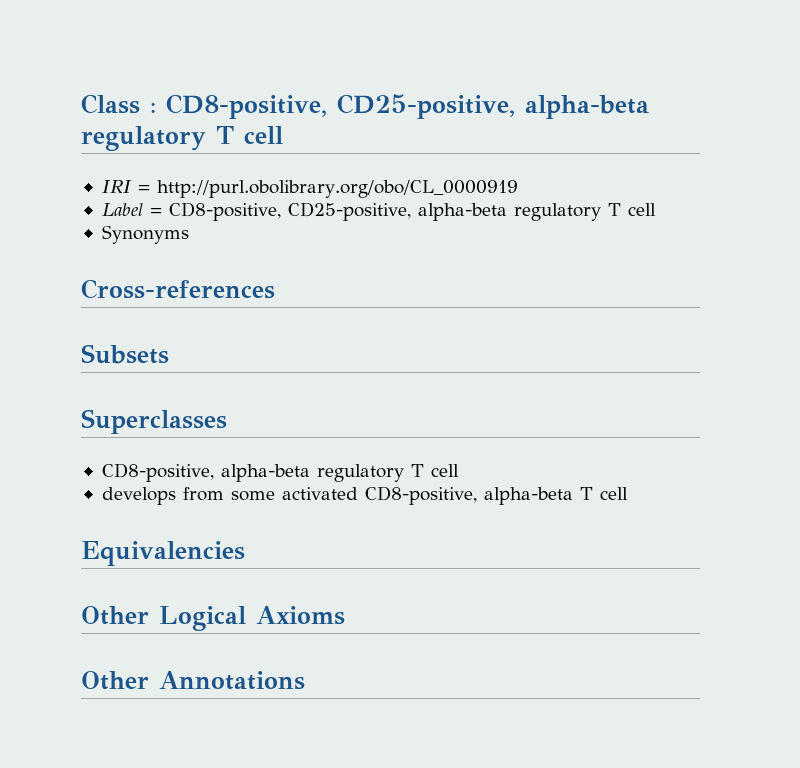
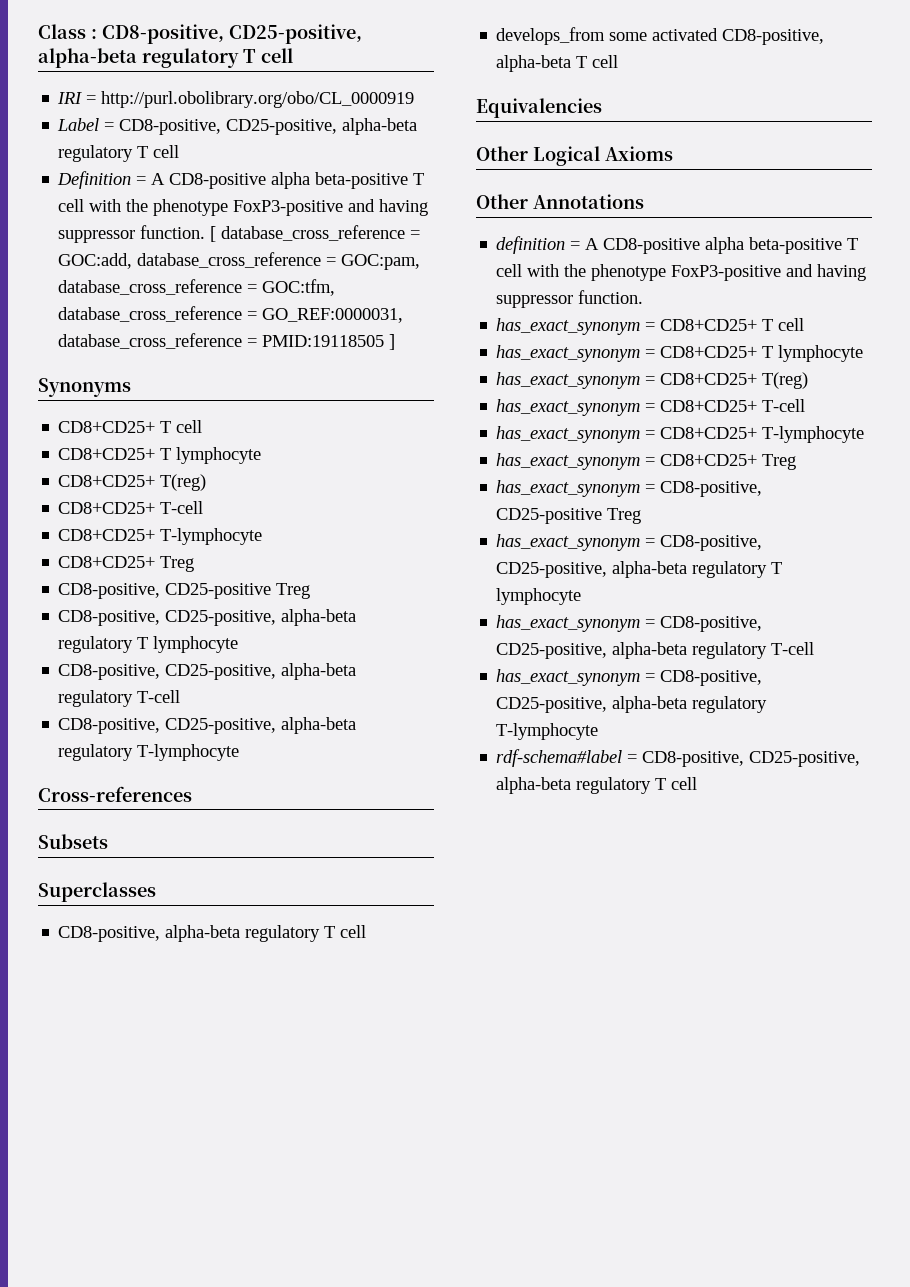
+ Definition = A CD8-positive alpha beta-positive T cell with the phenotype FoxP3-positive and having suppressor function. [ database_cross_reference = GOC:add, database_cross_reference = GOC:pam, database_cross_reference = GOC:tfm, database_cross_reference = GO_REF:0000031, database_cross_reference = PMID:19118505 ]
  Synonyms
+ CD8+CD25+ T cell
+ CD8+CD25+ T lymphocyte
+ CD8+CD25+ T(reg)
+ CD8+CD25+ T-cell
+ CD8+CD25+ T-lymphocyte
+ CD8+CD25+ Treg
+ CD8-positive, CD25-positive Treg
+ CD8-positive, CD25-positive, alpha-beta regulatory T lymphocyte
+ CD8-positive, CD25-positive, alpha-beta regulatory T-cell
+ CD8-positive, CD25-positive, alpha-beta regulatory T-lymphocyte
- develops from some activated CD8-positive, alpha-beta T cell
+ develops_from some activated CD8-positive, alpha-beta T cell
+ definition = A CD8-positive alpha beta-positive T cell with the phenotype FoxP3-positive and having suppressor function.
+ has_exact_synonym = CD8+CD25+ T cell
+ has_exact_synonym = CD8+CD25+ T lymphocyte
+ has_exact_synonym = CD8+CD25+ T(reg)
+ has_exact_synonym = CD8+CD25+ T-cell
+ has_exact_synonym = CD8+CD25+ T-lymphocyte
+ has_exact_synonym = CD8+CD25+ Treg
+ has_exact_synonym = CD8-positive, CD25-positive Treg
+ has_exact_synonym = CD8-positive, CD25-positive, alpha-beta regulatory T lymphocyte
+ has_exact_synonym = CD8-positive, CD25-positive, alpha-beta regulatory T-cell
+ has_exact_synonym = CD8-positive, CD25-positive, alpha-beta regulatory T-lymphocyte
+ rdf-schema#label = CD8-positive, CD25-positive, alpha-beta regulatory T cell

